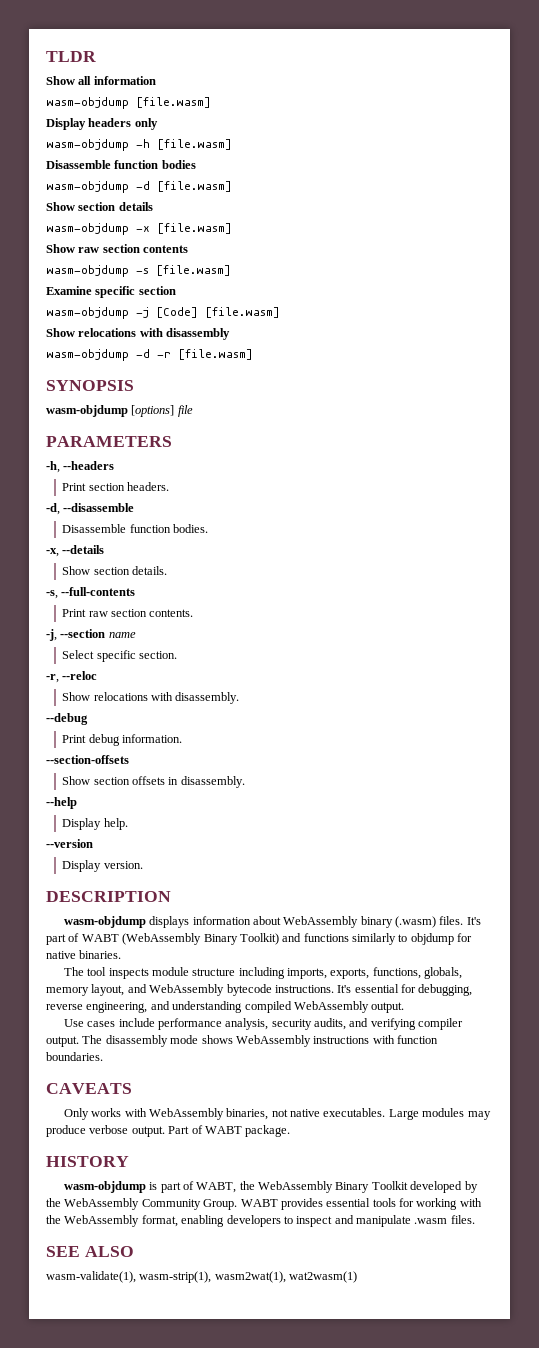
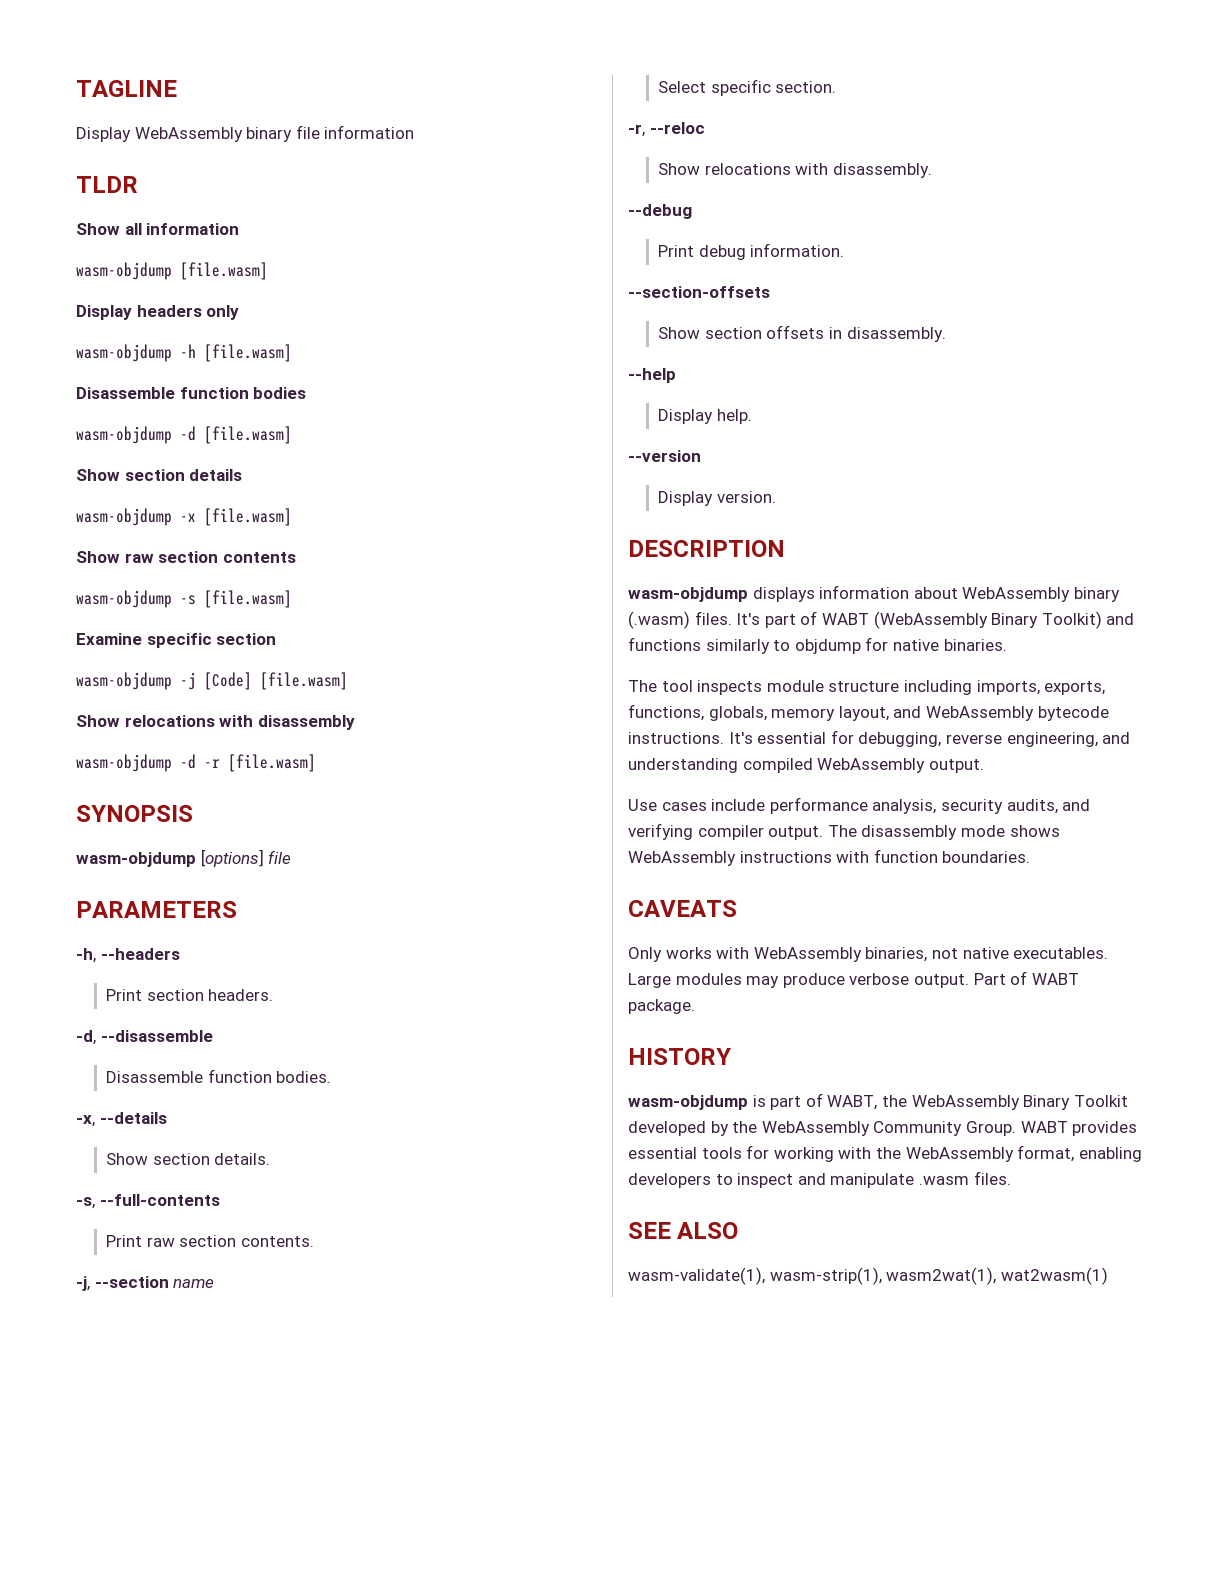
+ TAGLINE
+ Display WebAssembly binary file information

